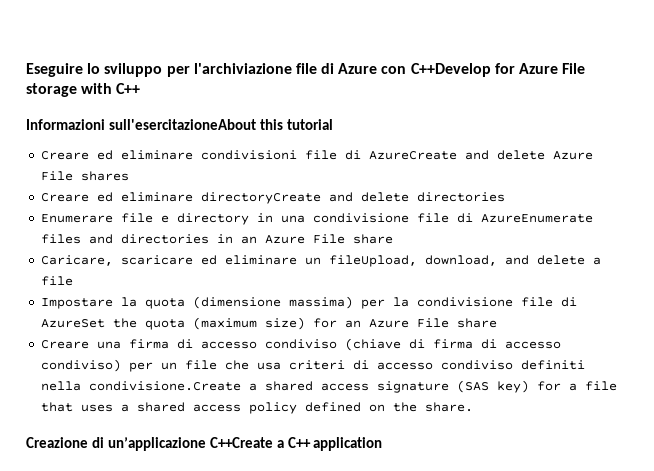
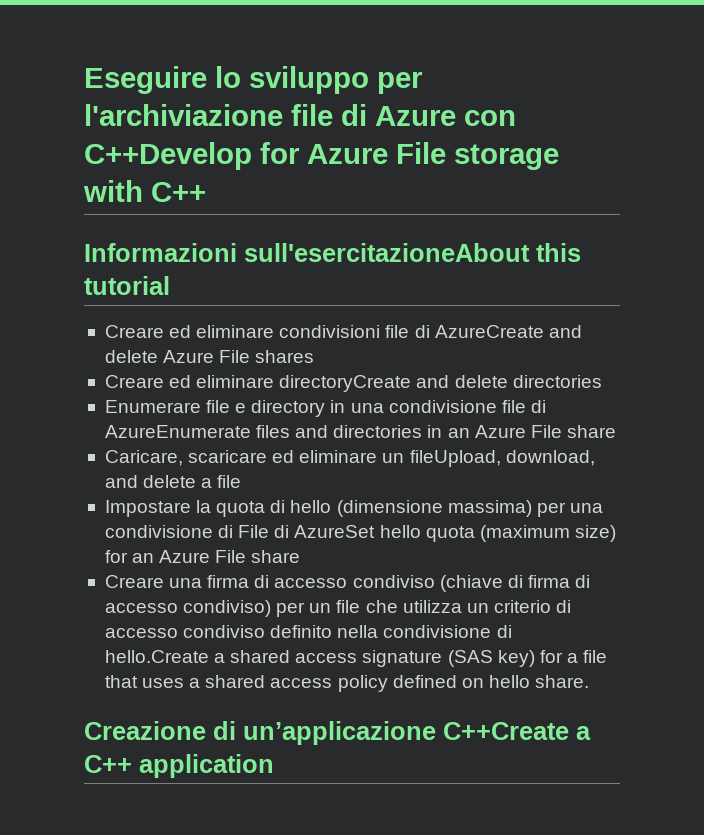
- Impostare la quota (dimensione massima) per la condivisione file di AzureSet the quota (maximum size) for an Azure File share
+ Impostare la quota di hello (dimensione massima) per una condivisione di File di AzureSet hello quota (maximum size) for an Azure File share
- Creare una firma di accesso condiviso (chiave di firma di accesso condiviso) per un file che usa criteri di accesso condiviso definiti nella condivisione.Create a shared access signature (SAS key) for a file that uses a shared access policy defined on the share.
+ Creare una firma di accesso condiviso (chiave di firma di accesso condiviso) per un file che utilizza un criterio di accesso condiviso definito nella condivisione di hello.Create a shared access signature (SAS key) for a file that uses a shared access policy defined on hello share.

